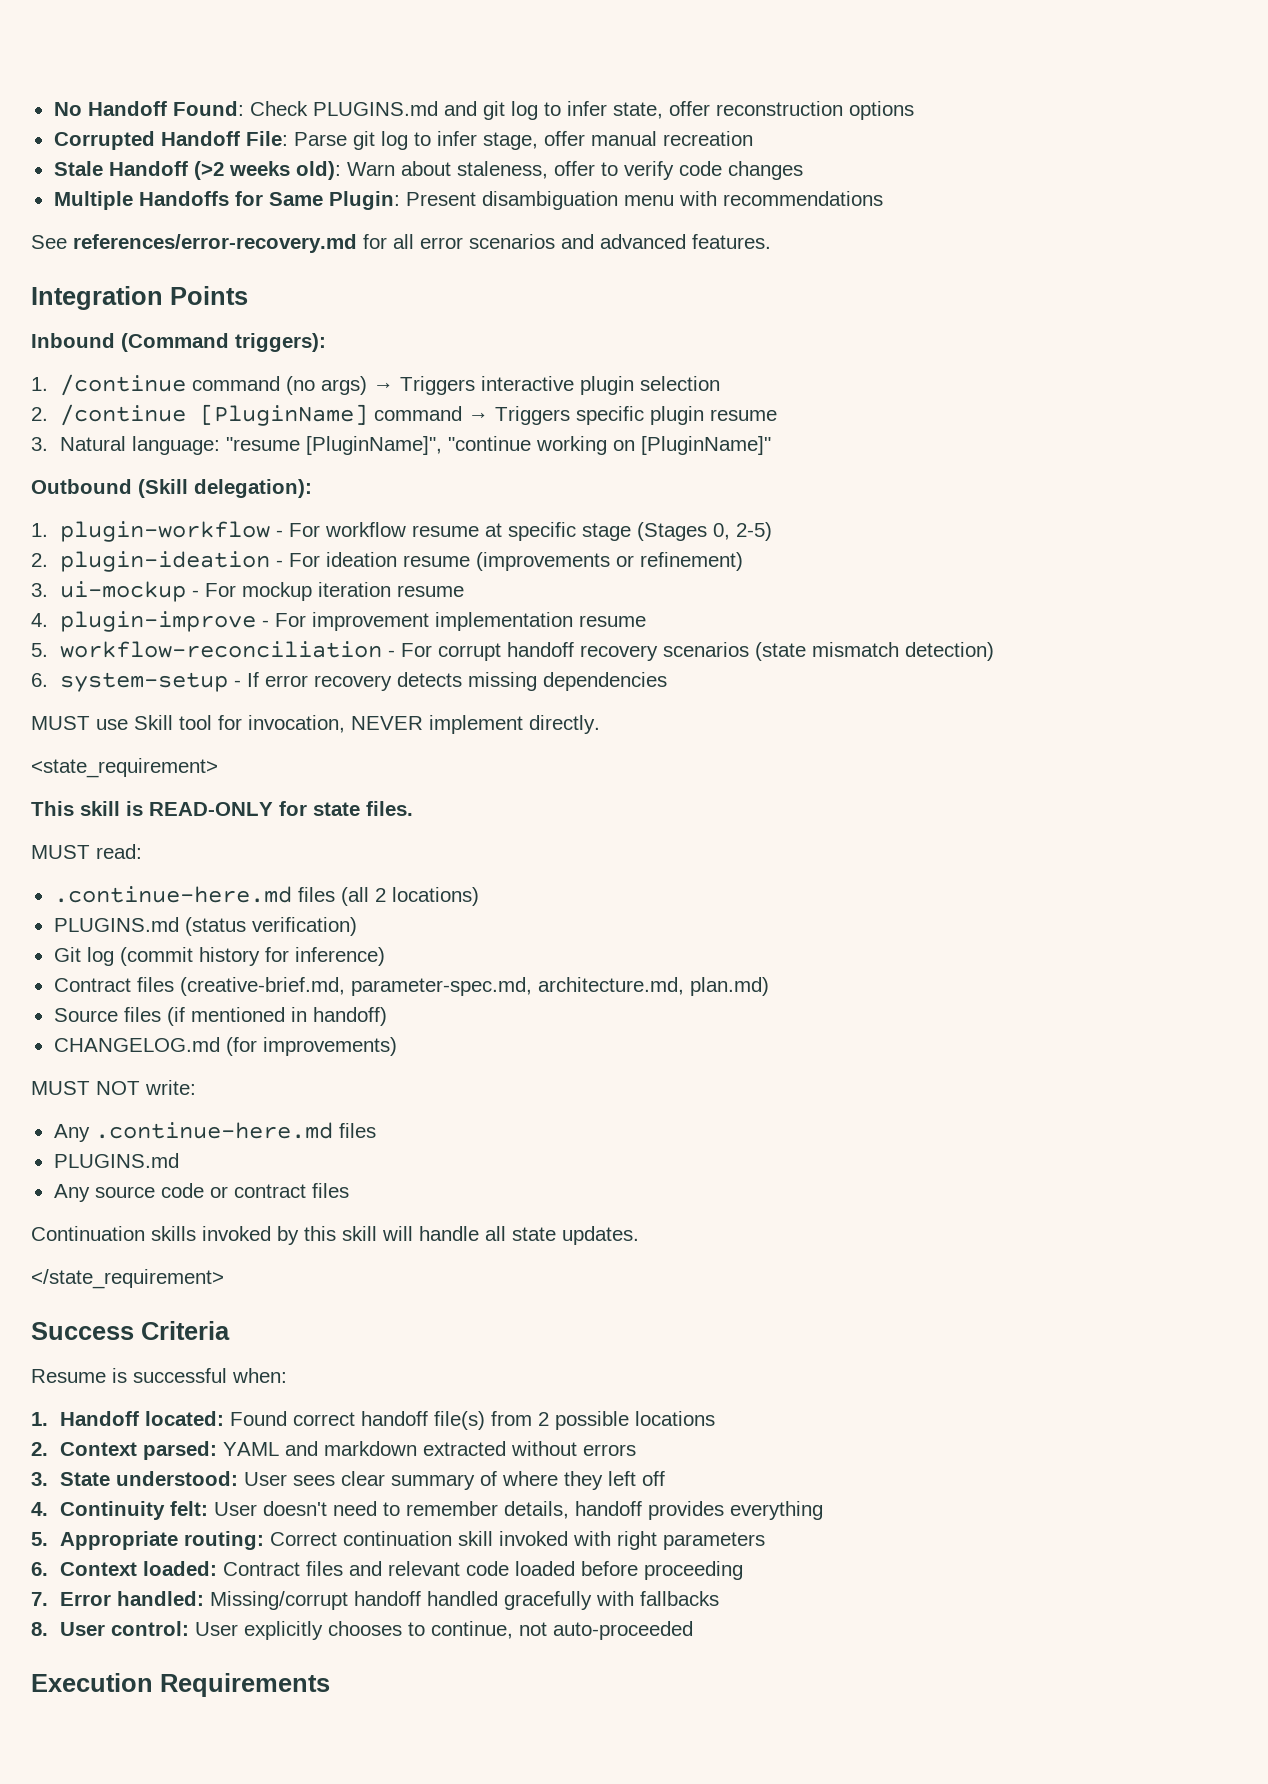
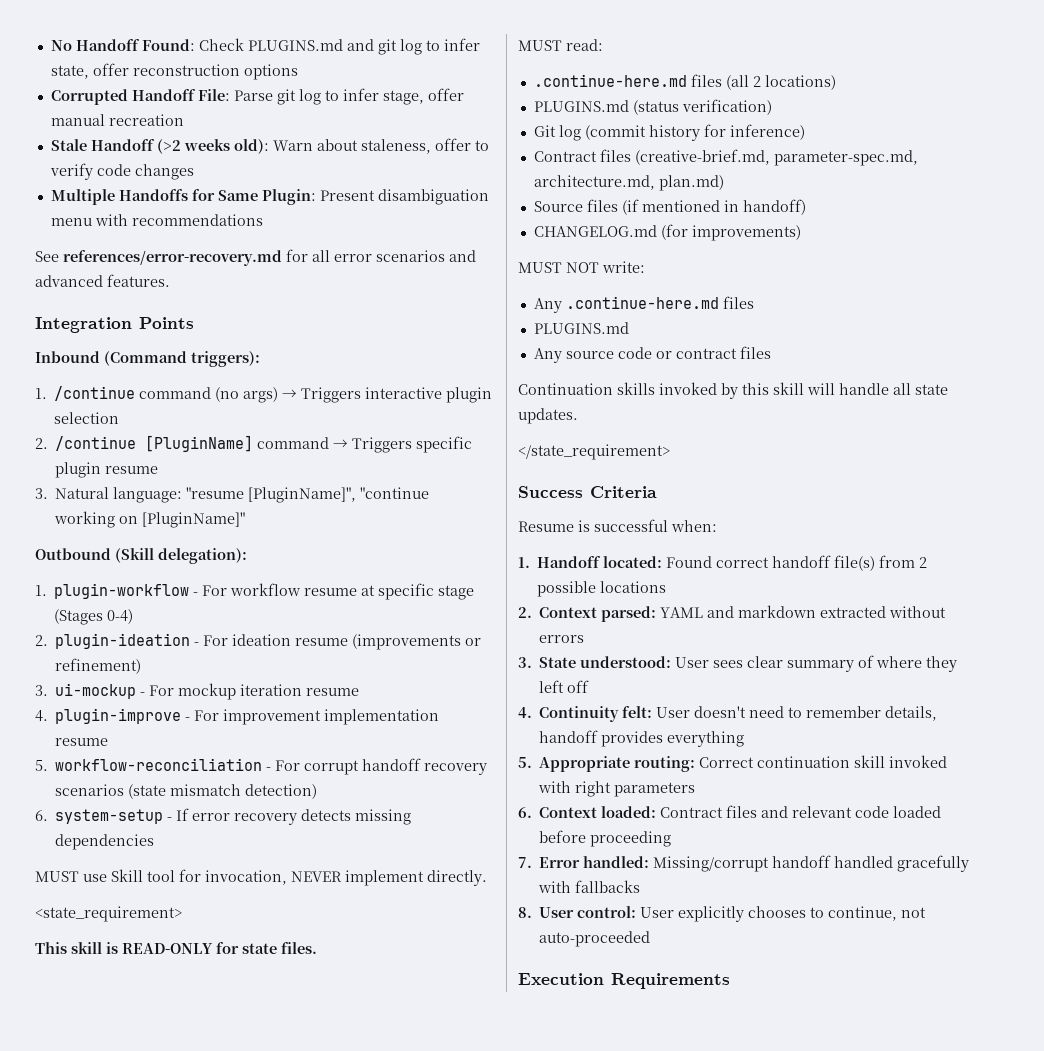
- 1. plugin-workflow - For workflow resume at specific stage (Stages 0, 2-5)
+ 1. plugin-workflow - For workflow resume at specific stage (Stages 0-4)

